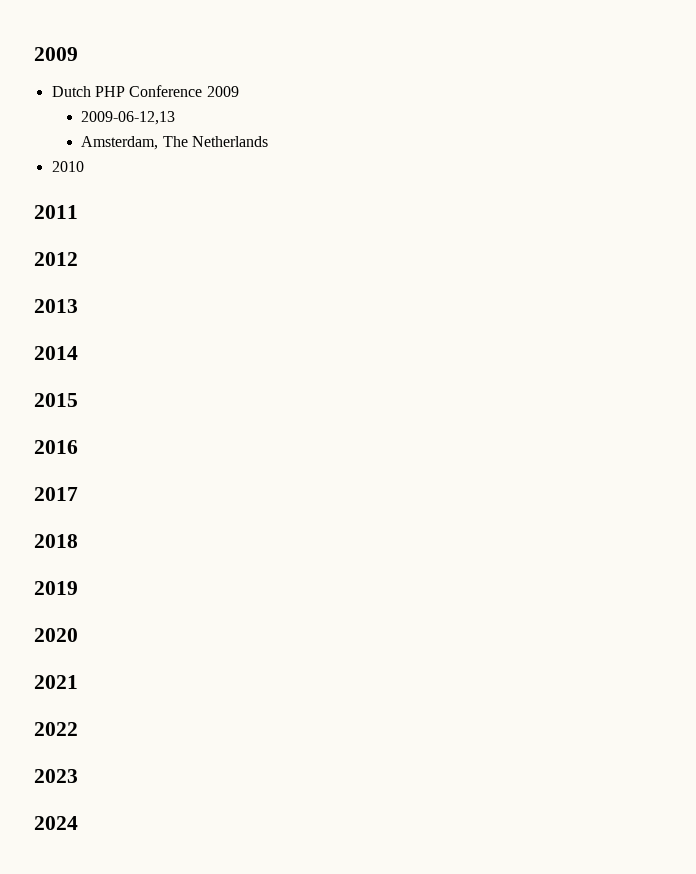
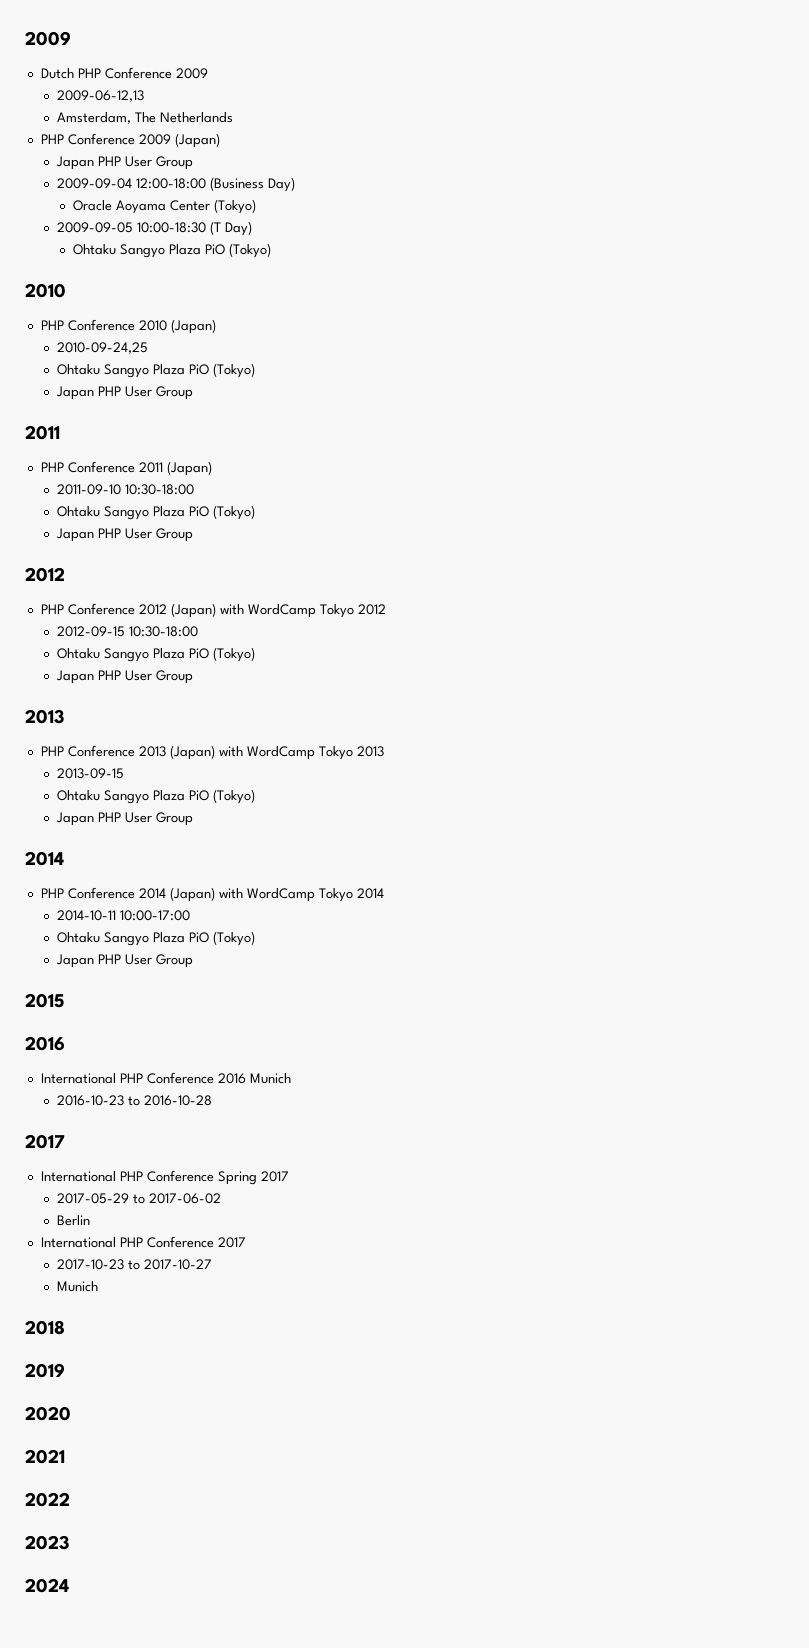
+ PHP Conference 2009 (Japan)
+ Japan PHP User Group
+ 2009-09-04 12:00-18:00 (Business Day)
+ Oracle Aoyama Center (Tokyo)
+ 2009-09-05 10:00-18:30 (T Day)
+ Ohtaku Sangyo Plaza PiO (Tokyo)
  2010
+ PHP Conference 2010 (Japan)
+ 2010-09-24,25
+ Ohtaku Sangyo Plaza PiO (Tokyo)
+ Japan PHP User Group
  2011
+ PHP Conference 2011 (Japan)
+ 2011-09-10 10:30-18:00
+ Ohtaku Sangyo Plaza PiO (Tokyo)
+ Japan PHP User Group
  2012
+ PHP Conference 2012 (Japan) with WordCamp Tokyo 2012
+ 2012-09-15 10:30-18:00
+ Ohtaku Sangyo Plaza PiO (Tokyo)
+ Japan PHP User Group
  2013
+ PHP Conference 2013 (Japan) with WordCamp Tokyo 2013
+ 2013-09-15
+ Ohtaku Sangyo Plaza PiO (Tokyo)
+ Japan PHP User Group
  2014
+ PHP Conference 2014 (Japan) with WordCamp Tokyo 2014
+ 2014-10-11 10:00-17:00
+ Ohtaku Sangyo Plaza PiO (Tokyo)
+ Japan PHP User Group
  2015
  2016
+ International PHP Conference 2016 Munich
+ 2016-10-23 to 2016-10-28
  2017
+ International PHP Conference Spring 2017
+ 2017-05-29 to 2017-06-02
+ Berlin
+ International PHP Conference 2017
+ 2017-10-23 to 2017-10-27
+ Munich

